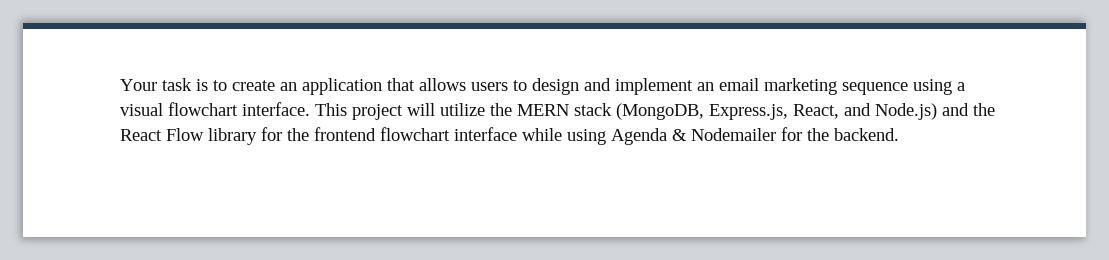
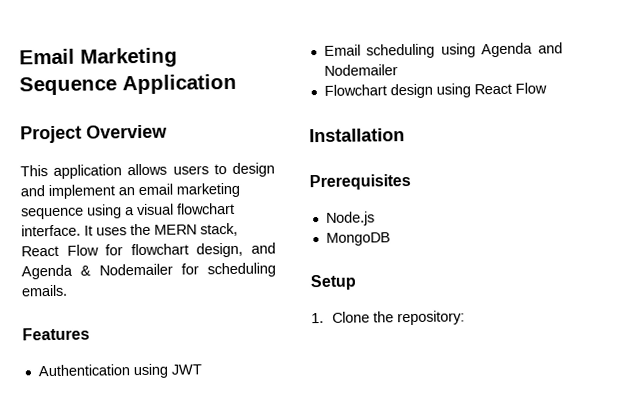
- Your task is to create an application that allows users to design and implement an email marketing sequence using a visual flowchart interface.
+ Email Marketing Sequence Application
+ Project Overview
+ This application allows users to design and implement an email marketing sequence using a visual flowchart interface.
- This project will utilize the MERN stack (MongoDB, Express.js, React, and Node.js) and the React Flow library for the frontend flowchart interface while using Agenda & Nodemailer for the backend.
+ It uses the MERN stack, React Flow for flowchart design, and Agenda & Nodemailer for scheduling emails.
+ Features
+ Authentication using JWT
+ Email scheduling using Agenda and Nodemailer
+ Flowchart design using React Flow
+ Installation
+ Prerequisites
+ Node.js
+ MongoDB
+ Setup
+ 1. Clone the repository:

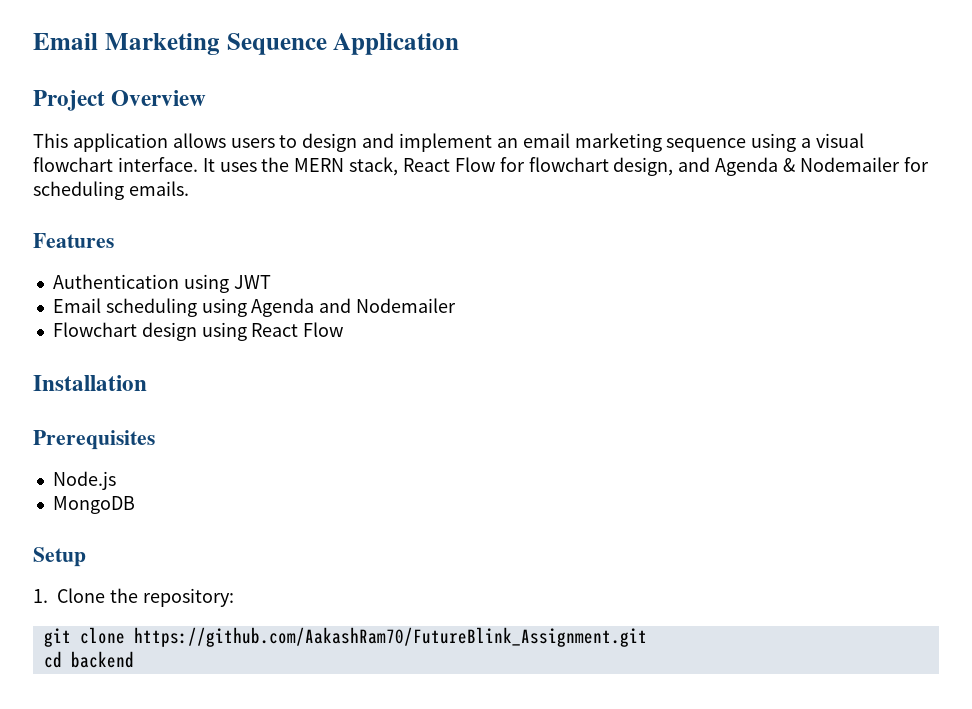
+ git clone https://github.com/AakashRam70/FutureBlink_Assignment.git
+ cd backend

